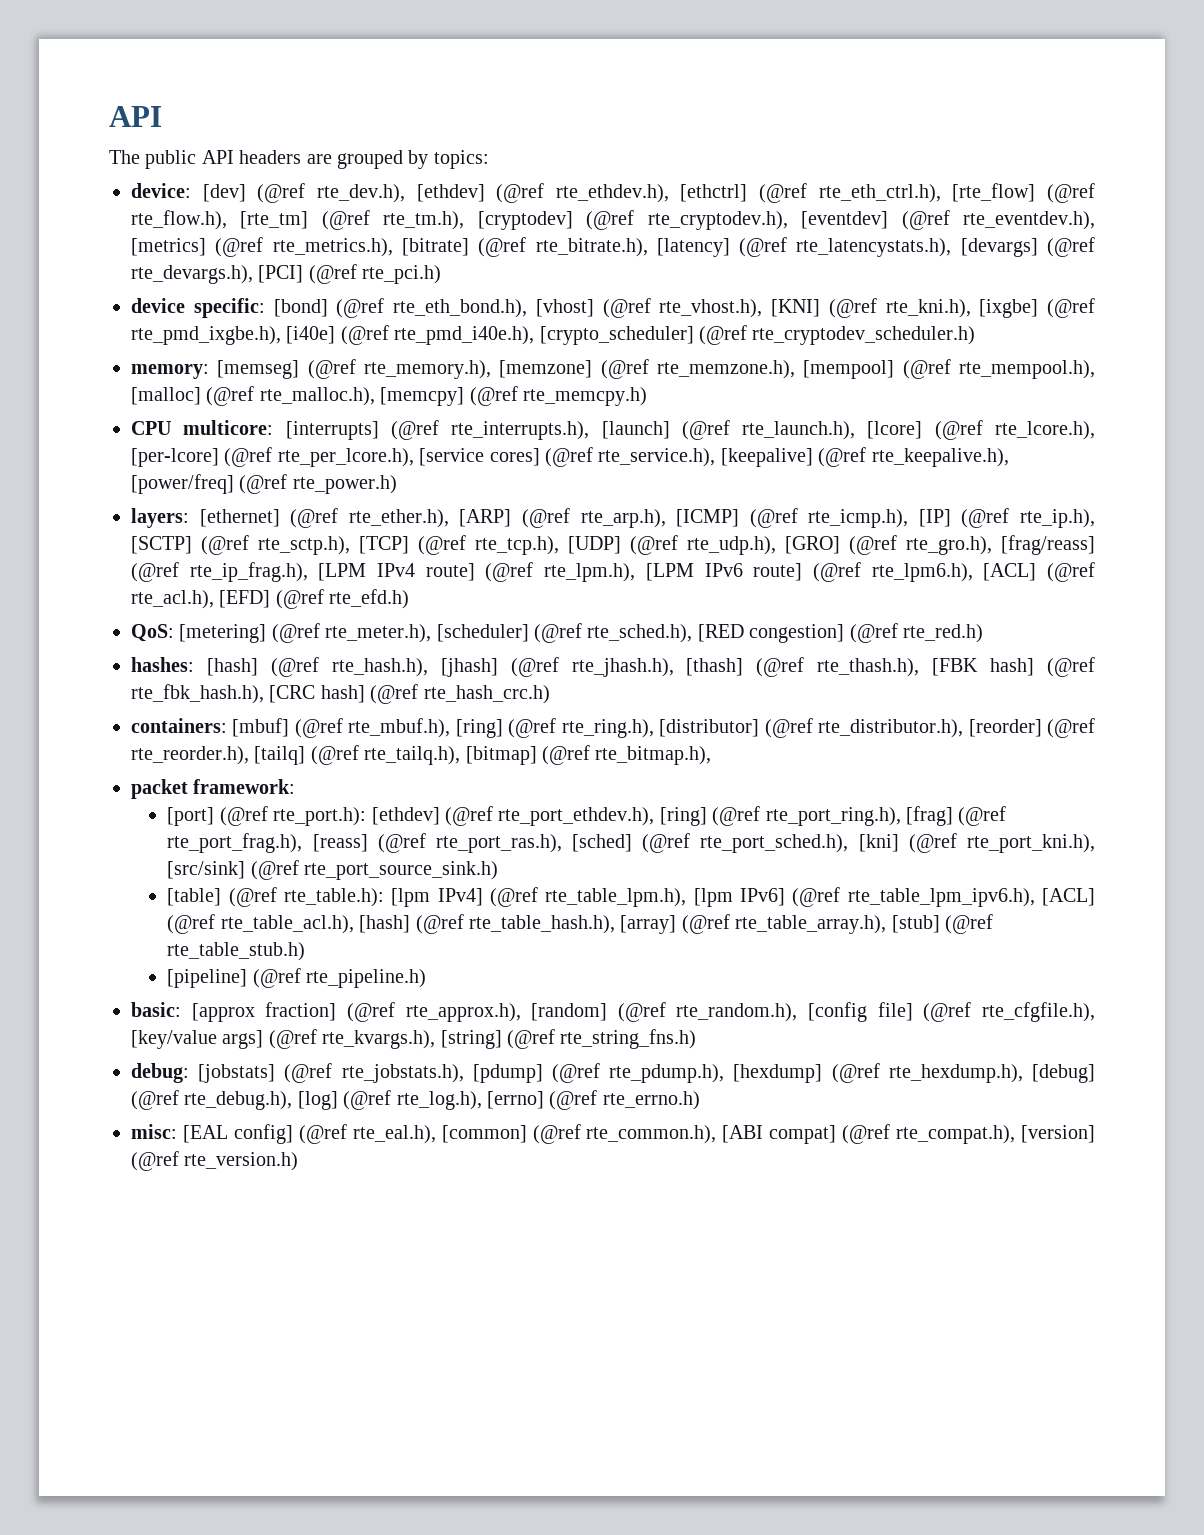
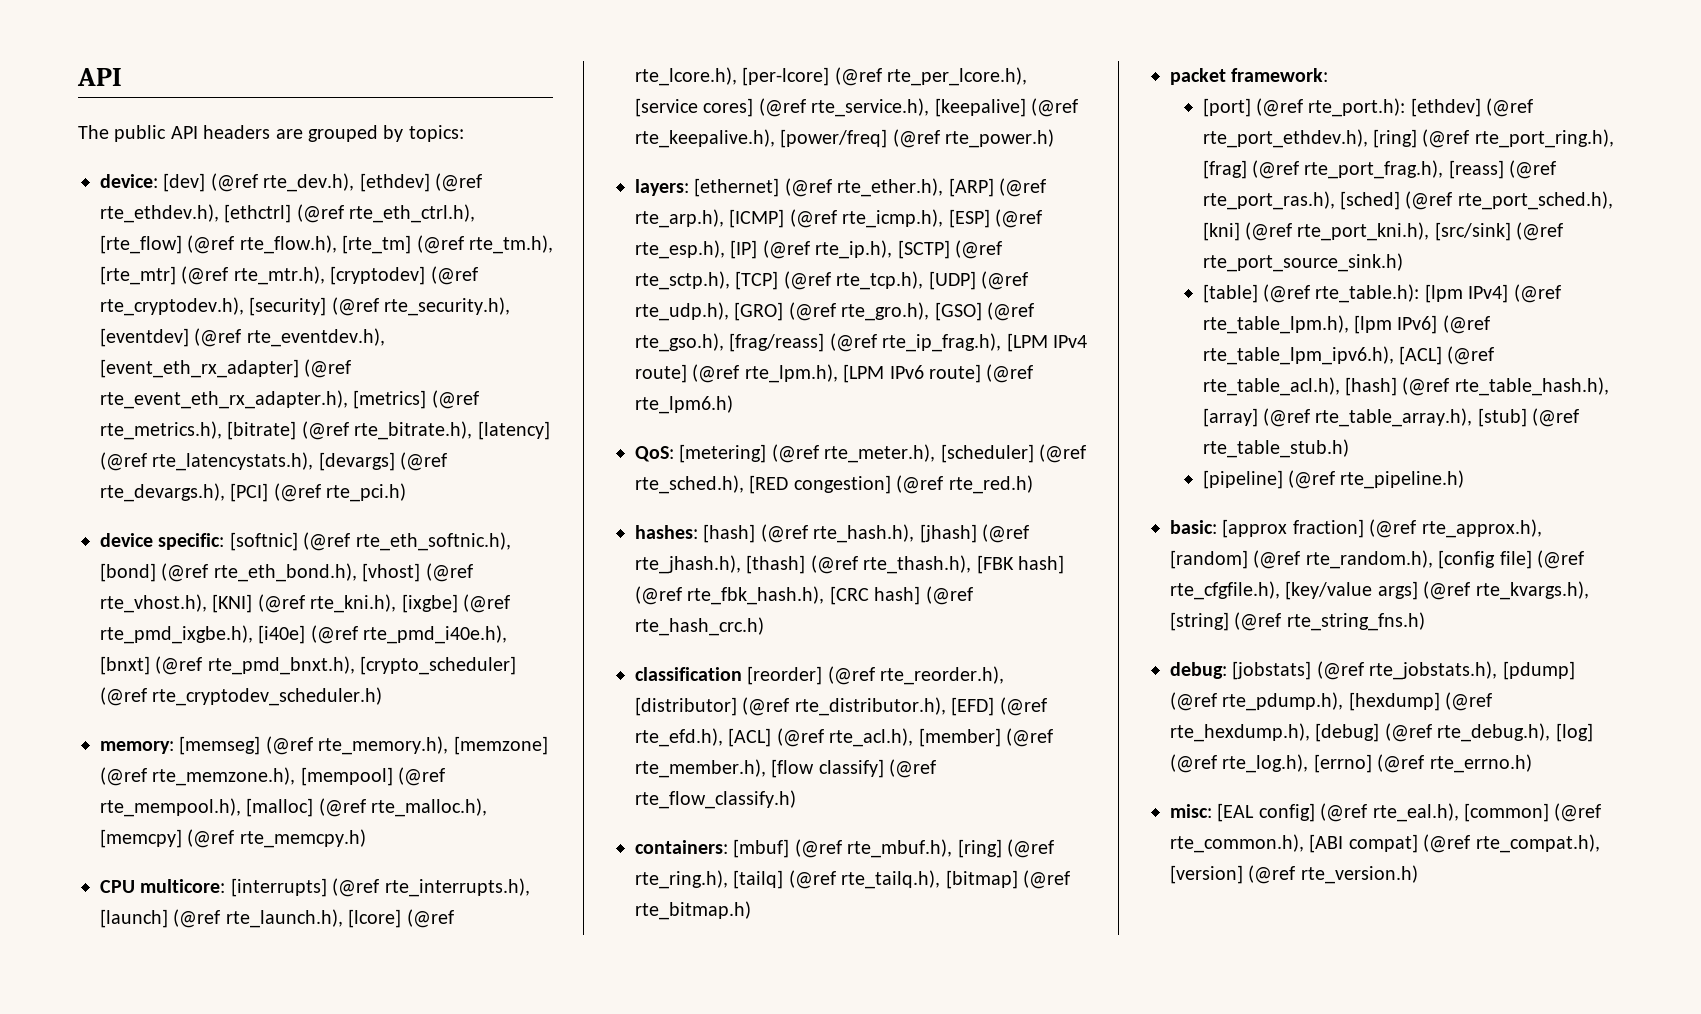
- device: [dev] (@ref rte_dev.h), [ethdev] (@ref rte_ethdev.h), [ethctrl] (@ref rte_eth_ctrl.h), [rte_flow] (@ref rte_flow.h), [rte_tm] (@ref rte_tm.h), [cryptodev] (@ref rte_cryptodev.h), [eventdev] (@ref rte_eventdev.h), [metrics] (@ref rte_metrics.h), [bitrate] (@ref rte_bitrate.h), [latency] (@ref rte_latencystats.h), [devargs] (@ref rte_devargs.h), [PCI] (@ref rte_pci.h)
+ device: [dev] (@ref rte_dev.h), [ethdev] (@ref rte_ethdev.h), [ethctrl] (@ref rte_eth_ctrl.h), [rte_flow] (@ref rte_flow.h), [rte_tm] (@ref rte_tm.h), [rte_mtr] (@ref rte_mtr.h), [cryptodev] (@ref rte_cryptodev.h), [security] (@ref rte_security.h), [eventdev] (@ref rte_eventdev.h), [event_eth_rx_adapter] (@ref rte_event_eth_rx_adapter.h), [metrics] (@ref rte_metrics.h), [bitrate] (@ref rte_bitrate.h), [latency] (@ref rte_latencystats.h), [devargs] (@ref rte_devargs.h), [PCI] (@ref rte_pci.h)
- device specific: [bond] (@ref rte_eth_bond.h), [vhost] (@ref rte_vhost.h), [KNI] (@ref rte_kni.h), [ixgbe] (@ref rte_pmd_ixgbe.h), [i40e] (@ref rte_pmd_i40e.h), [crypto_scheduler] (@ref rte_cryptodev_scheduler.h)
+ device specific: [softnic] (@ref rte_eth_softnic.h), [bond] (@ref rte_eth_bond.h), [vhost] (@ref rte_vhost.h), [KNI] (@ref rte_kni.h), [ixgbe] (@ref rte_pmd_ixgbe.h), [i40e] (@ref rte_pmd_i40e.h), [bnxt] (@ref rte_pmd_bnxt.h), [crypto_scheduler] (@ref rte_cryptodev_scheduler.h)
- layers: [ethernet] (@ref rte_ether.h), [ARP] (@ref rte_arp.h), [ICMP] (@ref rte_icmp.h), [IP] (@ref rte_ip.h), [SCTP] (@ref rte_sctp.h), [TCP] (@ref rte_tcp.h), [UDP] (@ref rte_udp.h), [GRO] (@ref rte_gro.h), [frag/reass] (@ref rte_ip_frag.h), [LPM IPv4 route] (@ref rte_lpm.h), [LPM IPv6 route] (@ref rte_lpm6.h), [ACL] (@ref rte_acl.h), [EFD] (@ref rte_efd.h)
+ layers: [ethernet] (@ref rte_ether.h), [ARP] (@ref rte_arp.h), [ICMP] (@ref rte_icmp.h), [ESP] (@ref rte_esp.h), [IP] (@ref rte_ip.h), [SCTP] (@ref rte_sctp.h), [TCP] (@ref rte_tcp.h), [UDP] (@ref rte_udp.h), [GRO] (@ref rte_gro.h), [GSO] (@ref rte_gso.h), [frag/reass] (@ref rte_ip_frag.h), [LPM IPv4 route] (@ref rte_lpm.h), [LPM IPv6 route] (@ref rte_lpm6.h)
+ classification [reorder] (@ref rte_reorder.h), [distributor] (@ref rte_distributor.h), [EFD] (@ref rte_efd.h), [ACL] (@ref rte_acl.h), [member] (@ref rte_member.h), [flow classify] (@ref rte_flow_classify.h)
- containers: [mbuf] (@ref rte_mbuf.h), [ring] (@ref rte_ring.h), [distributor] (@ref rte_distributor.h), [reorder] (@ref rte_reorder.h), [tailq] (@ref rte_tailq.h), [bitmap] (@ref rte_bitmap.h),
+ containers: [mbuf] (@ref rte_mbuf.h), [ring] (@ref rte_ring.h), [tailq] (@ref rte_tailq.h), [bitmap] (@ref rte_bitmap.h)

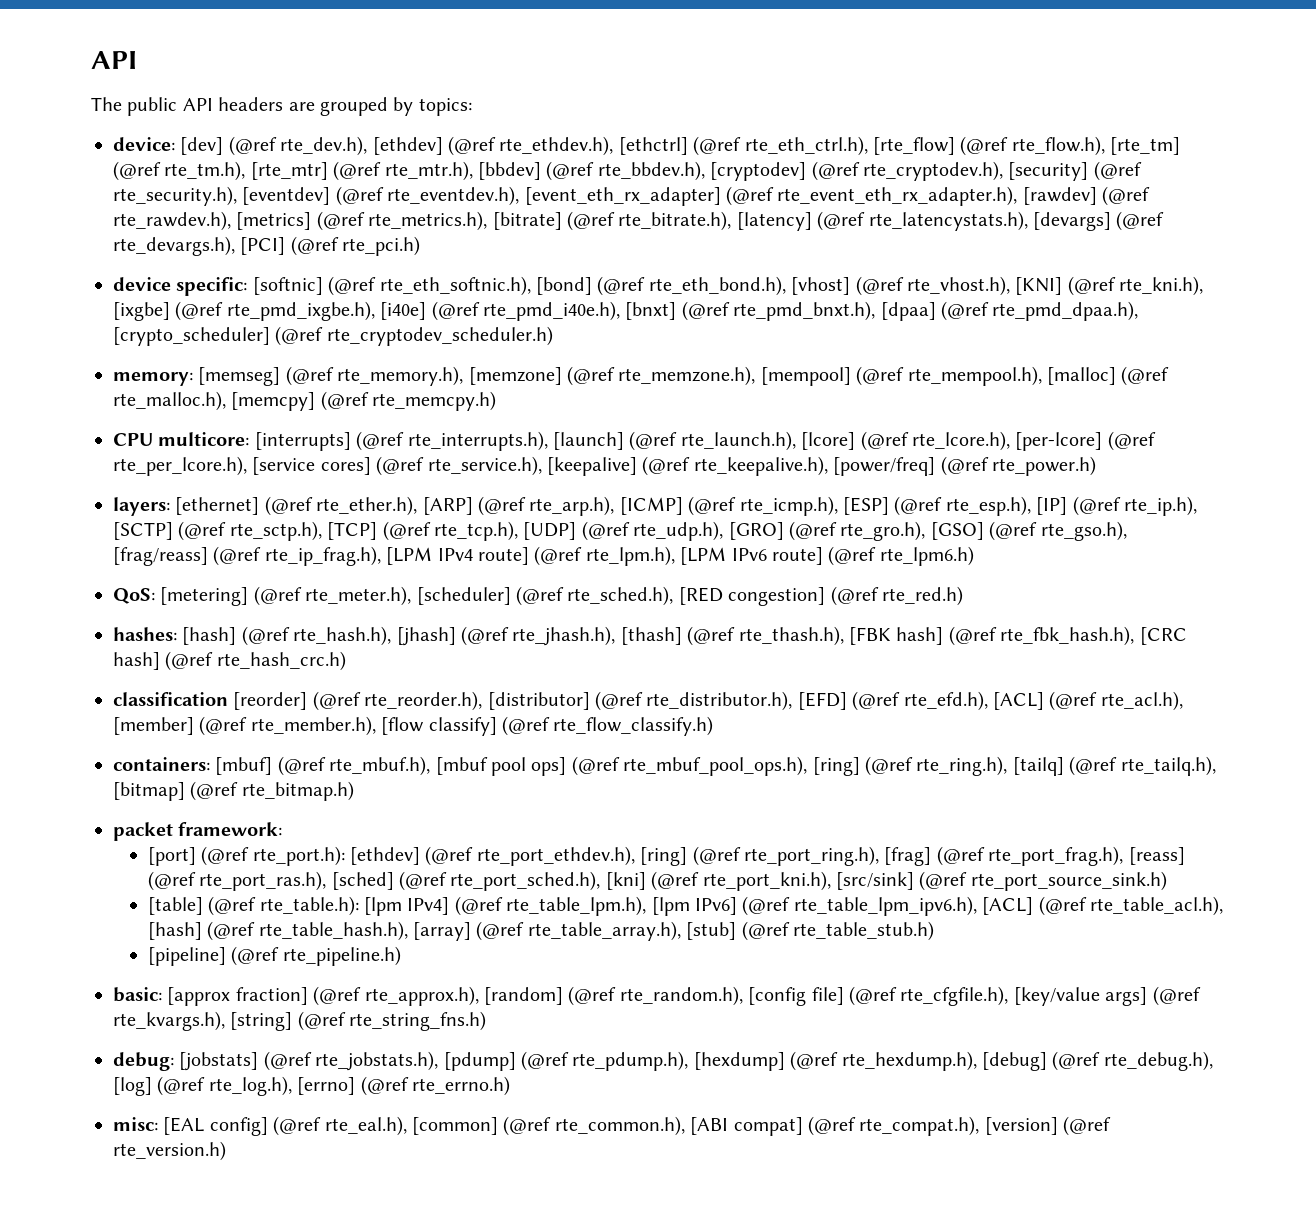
- device: [dev] (@ref rte_dev.h), [ethdev] (@ref rte_ethdev.h), [ethctrl] (@ref rte_eth_ctrl.h), [rte_flow] (@ref rte_flow.h), [rte_tm] (@ref rte_tm.h), [rte_mtr] (@ref rte_mtr.h), [cryptodev] (@ref rte_cryptodev.h), [security] (@ref rte_security.h), [eventdev] (@ref rte_eventdev.h), [event_eth_rx_adapter] (@ref rte_event_eth_rx_adapter.h), [metrics] (@ref rte_metrics.h), [bitrate] (@ref rte_bitrate.h), [latency] (@ref rte_latencystats.h), [devargs] (@ref rte_devargs.h), [PCI] (@ref rte_pci.h)
+ device: [dev] (@ref rte_dev.h), [ethdev] (@ref rte_ethdev.h), [ethctrl] (@ref rte_eth_ctrl.h), [rte_flow] (@ref rte_flow.h), [rte_tm] (@ref rte_tm.h), [rte_mtr] (@ref rte_mtr.h), [bbdev] (@ref rte_bbdev.h), [cryptodev] (@ref rte_cryptodev.h), [security] (@ref rte_security.h), [eventdev] (@ref rte_eventdev.h), [event_eth_rx_adapter] (@ref rte_event_eth_rx_adapter.h), [rawdev] (@ref rte_rawdev.h), [metrics] (@ref rte_metrics.h), [bitrate] (@ref rte_bitrate.h), [latency] (@ref rte_latencystats.h), [devargs] (@ref rte_devargs.h), [PCI] (@ref rte_pci.h)
- device specific: [softnic] (@ref rte_eth_softnic.h), [bond] (@ref rte_eth_bond.h), [vhost] (@ref rte_vhost.h), [KNI] (@ref rte_kni.h), [ixgbe] (@ref rte_pmd_ixgbe.h), [i40e] (@ref rte_pmd_i40e.h), [bnxt] (@ref rte_pmd_bnxt.h), [crypto_scheduler] (@ref rte_cryptodev_scheduler.h)
+ device specific: [softnic] (@ref rte_eth_softnic.h), [bond] (@ref rte_eth_bond.h), [vhost] (@ref rte_vhost.h), [KNI] (@ref rte_kni.h), [ixgbe] (@ref rte_pmd_ixgbe.h), [i40e] (@ref rte_pmd_i40e.h), [bnxt] (@ref rte_pmd_bnxt.h), [dpaa] (@ref rte_pmd_dpaa.h), [crypto_scheduler] (@ref rte_cryptodev_scheduler.h)
- containers: [mbuf] (@ref rte_mbuf.h), [ring] (@ref rte_ring.h), [tailq] (@ref rte_tailq.h), [bitmap] (@ref rte_bitmap.h)
+ containers: [mbuf] (@ref rte_mbuf.h), [mbuf pool ops] (@ref rte_mbuf_pool_ops.h), [ring] (@ref rte_ring.h), [tailq] (@ref rte_tailq.h), [bitmap] (@ref rte_bitmap.h)

